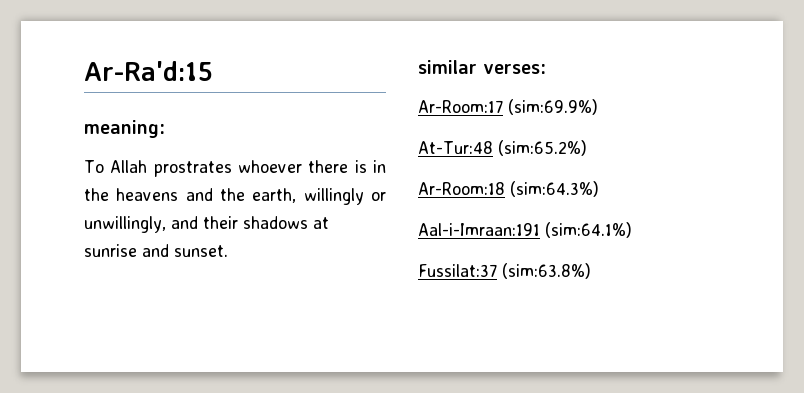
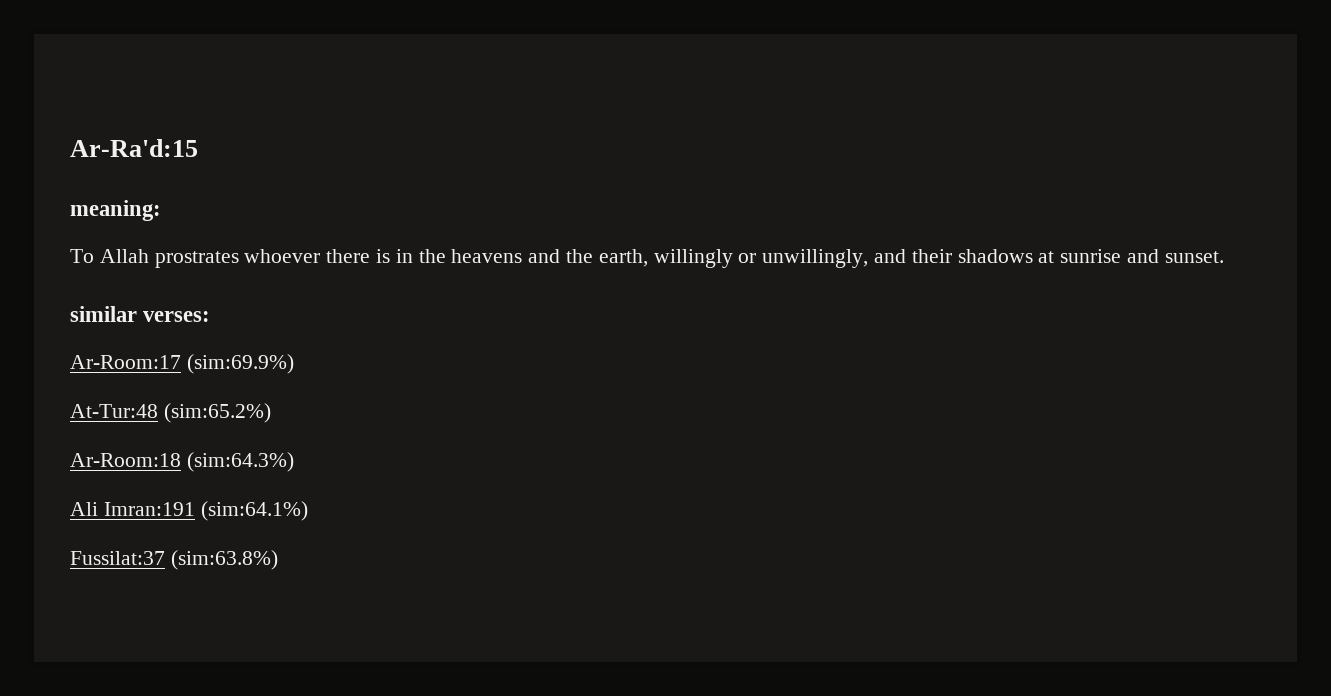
- Aal-i-Imraan:191 (sim:64.1%)
+ Ali Imran:191 (sim:64.1%)

